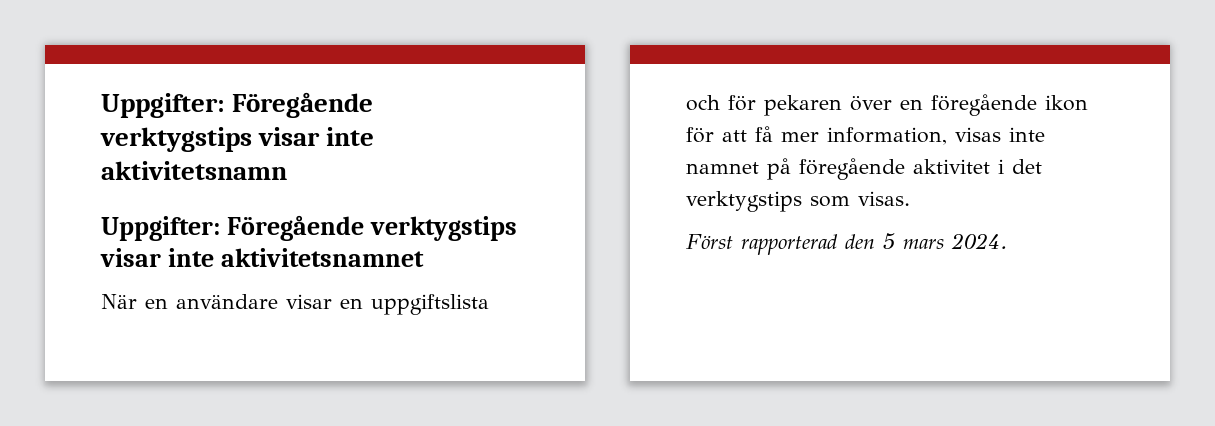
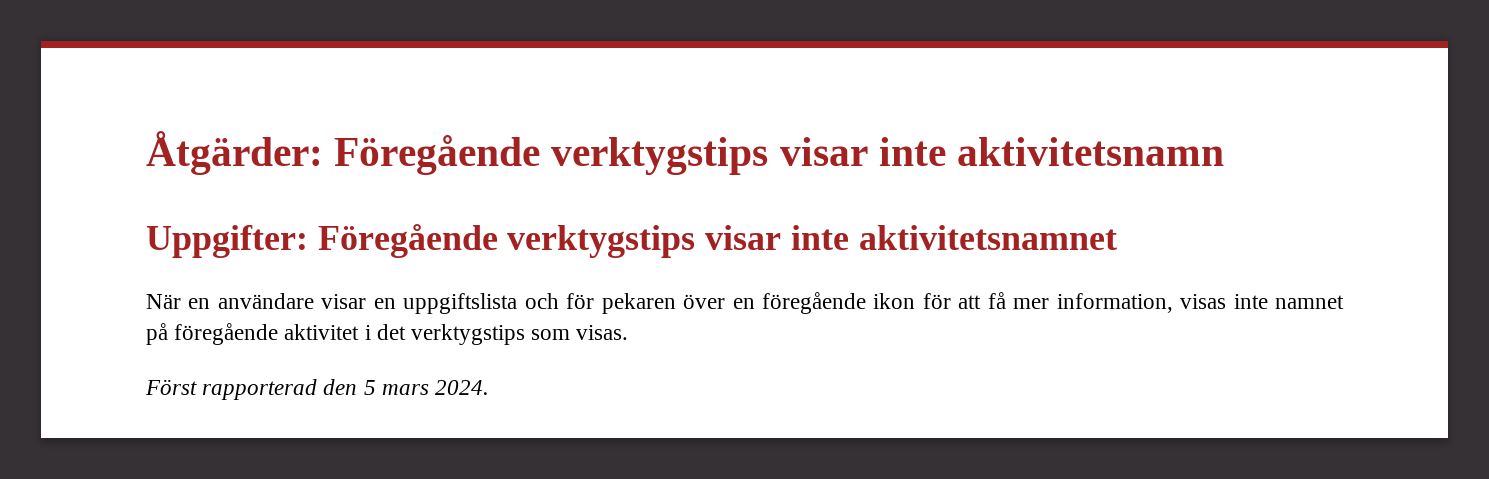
- Uppgifter: Föregående verktygstips visar inte aktivitetsnamn
+ Åtgärder: Föregående verktygstips visar inte aktivitetsnamn

